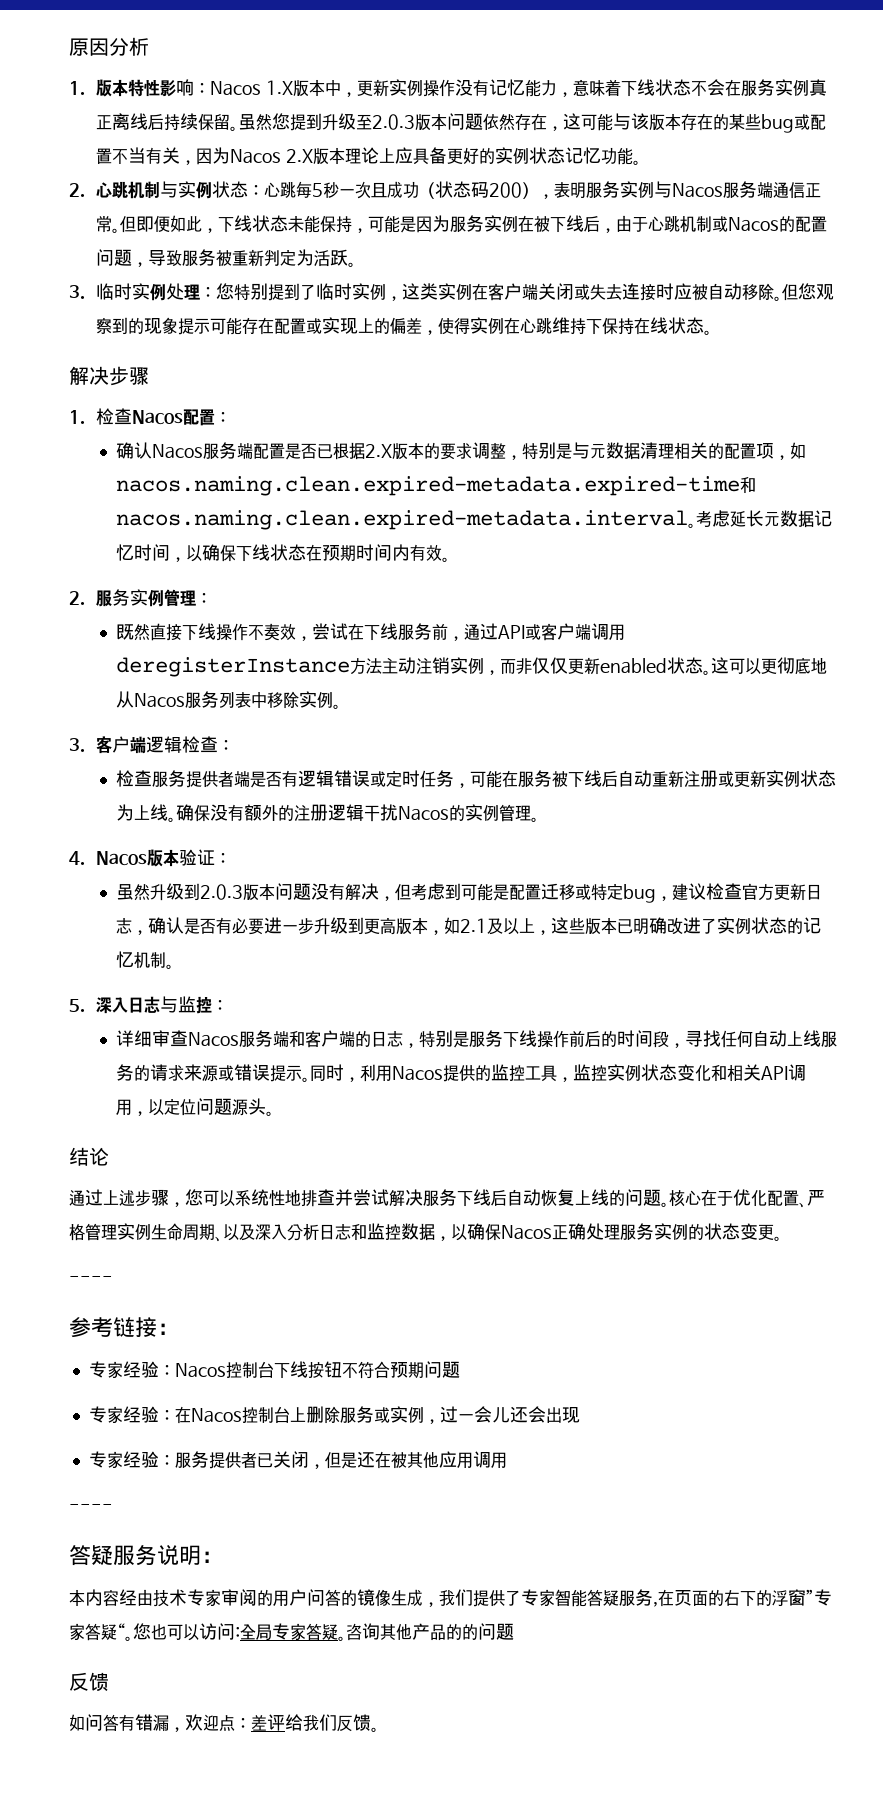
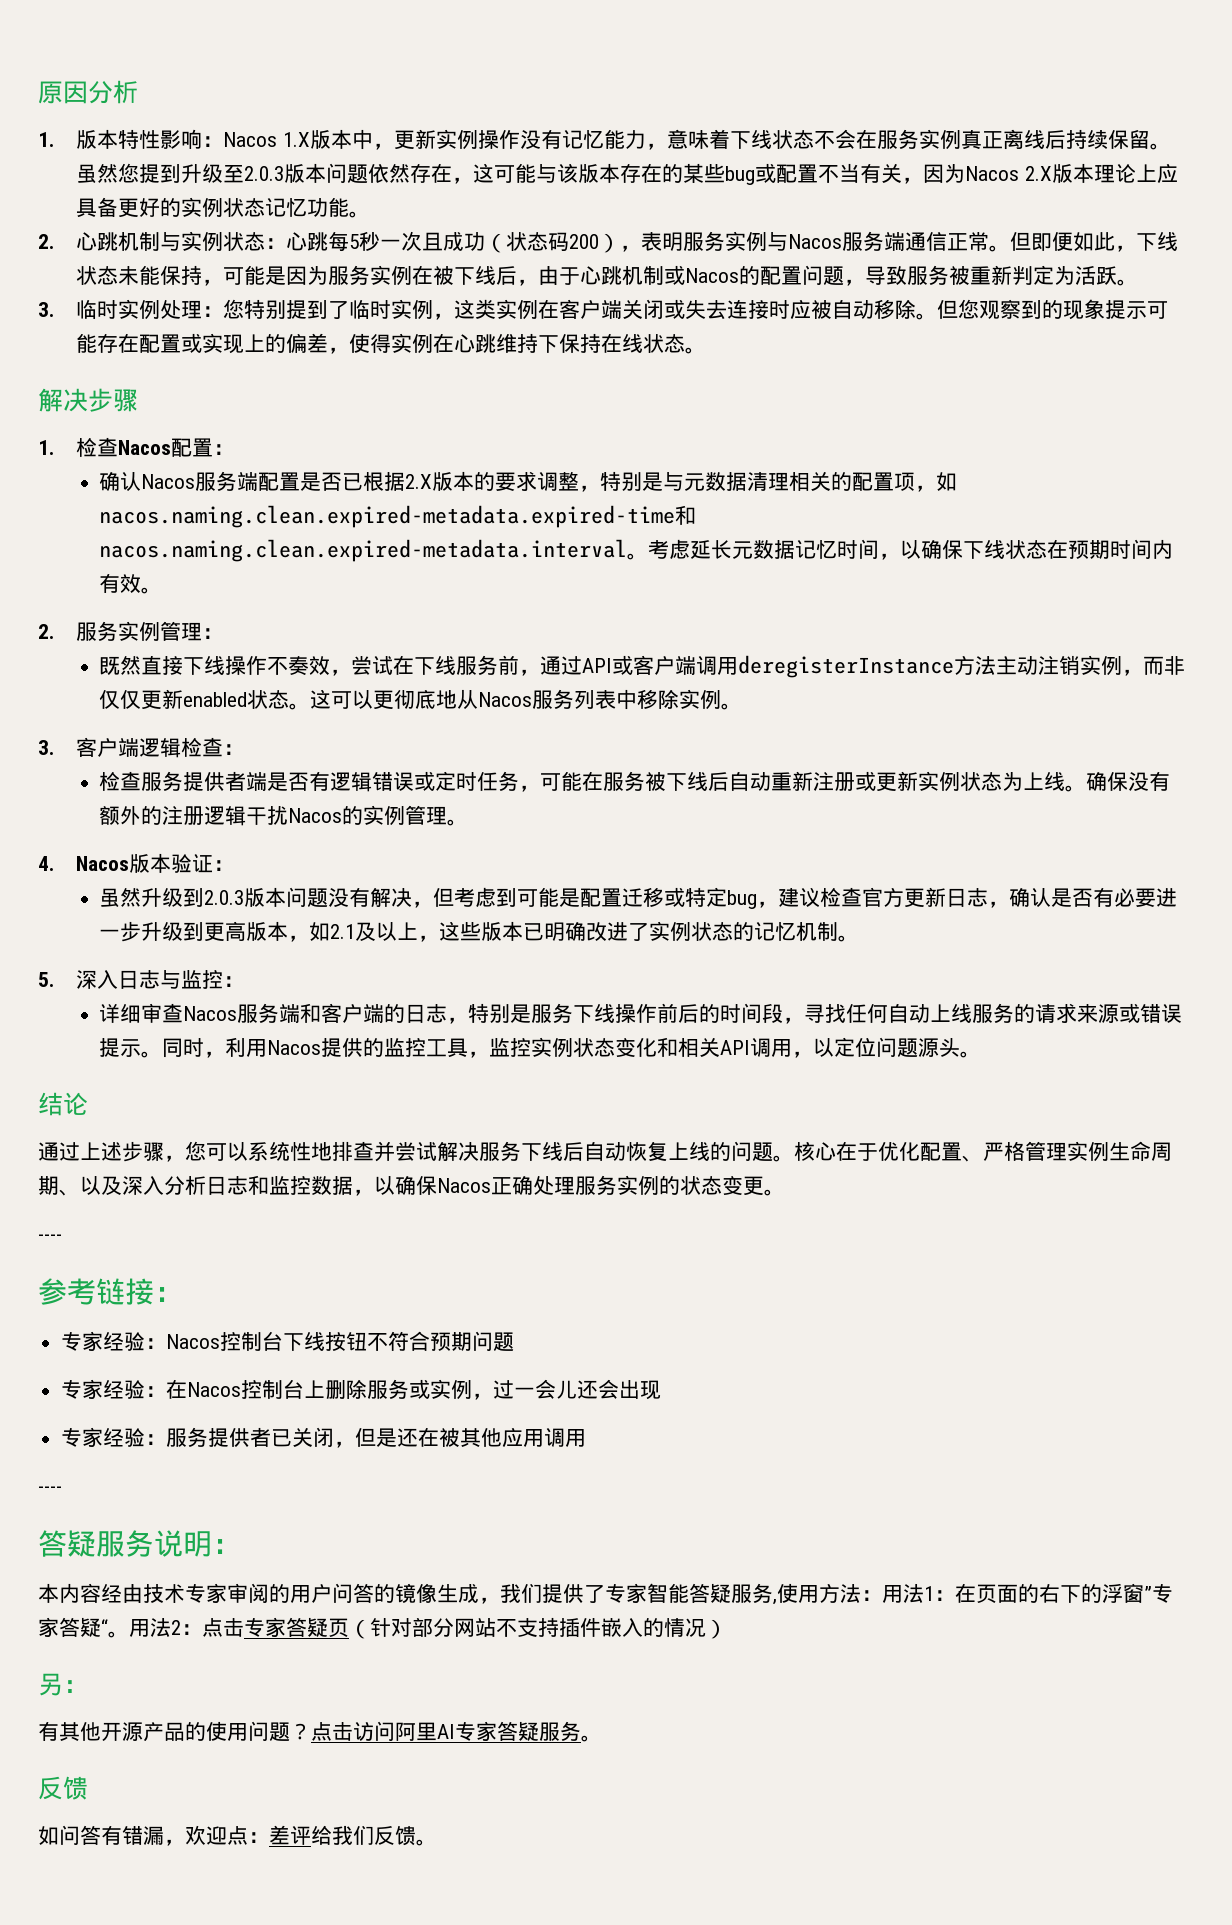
- 本内容经由技术专家审阅的用户问答的镜像生成，我们提供了专家智能答疑服务,在页面的右下的浮窗”专家答疑“。
+ 本内容经由技术专家审阅的用户问答的镜像生成，我们提供了专家智能答疑服务,使用方法：用法1：在页面的右下的浮窗”专家答疑“。
- 您也可以访问:全局专家答疑。咨询其他产品的的问题
+ 用法2：点击专家答疑页（针对部分网站不支持插件嵌入的情况）
+ 另：
+ 有其他开源产品的使用问题？点击访问阿里AI专家答疑服务。

